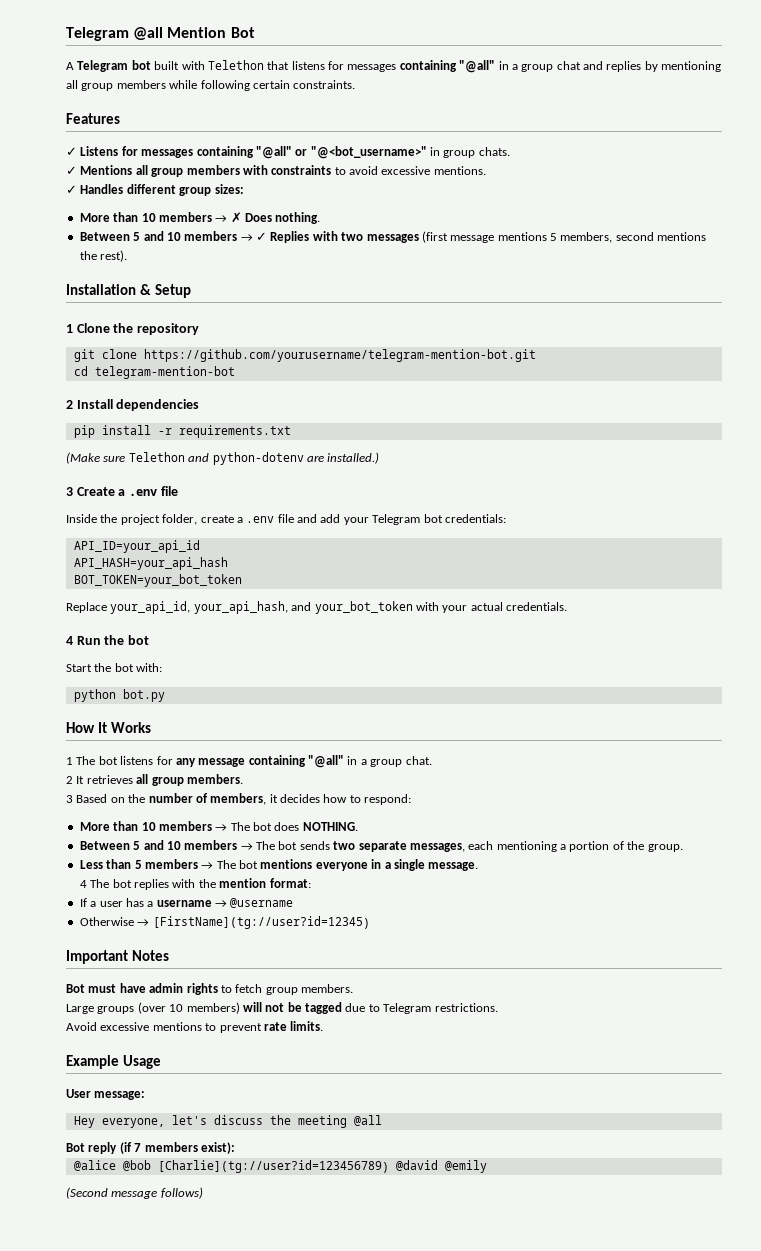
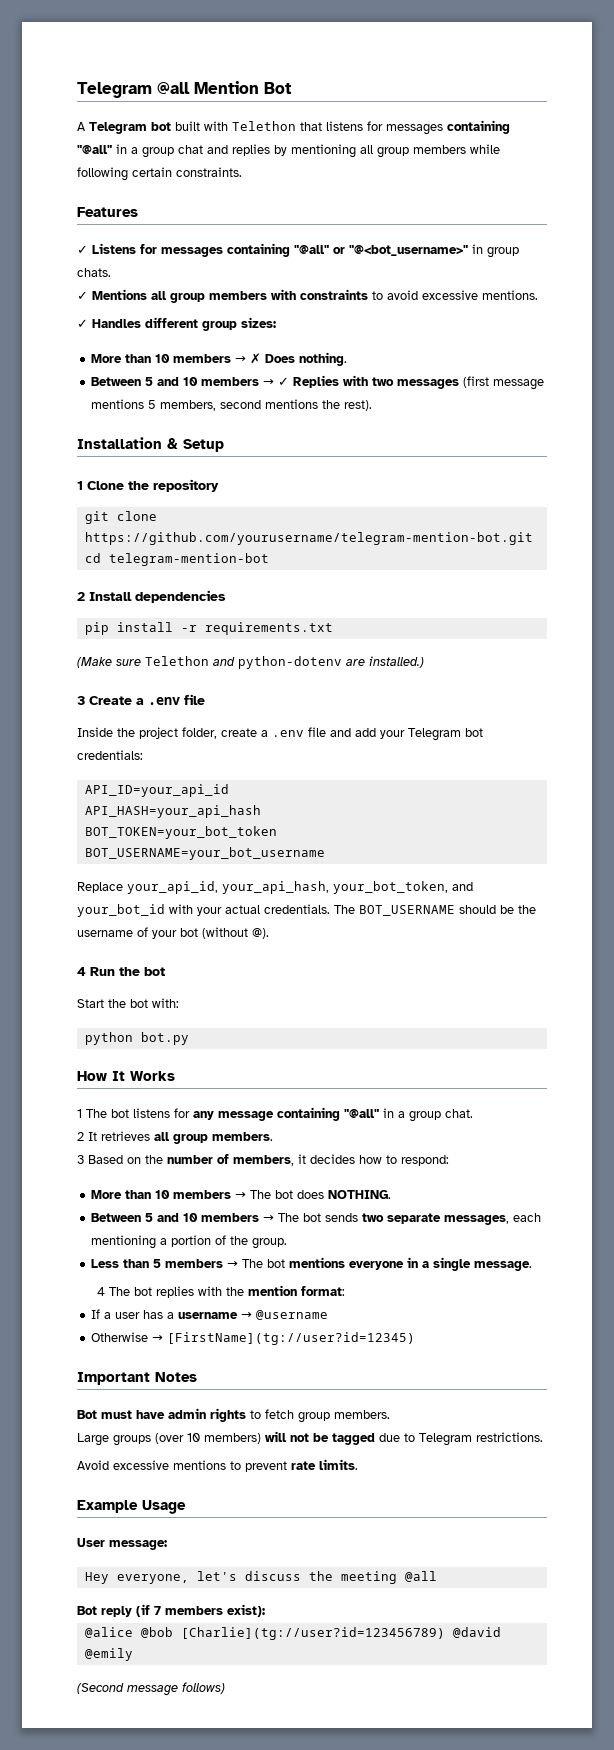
+ BOT_USERNAME=your_bot_username
- Replace your_api_id, your_api_hash, and your_bot_token with your actual credentials.
+ Replace your_api_id, your_api_hash, your_bot_token, and your_bot_id with your actual credentials. The BOT_USERNAME should be the username of your bot (without @).

